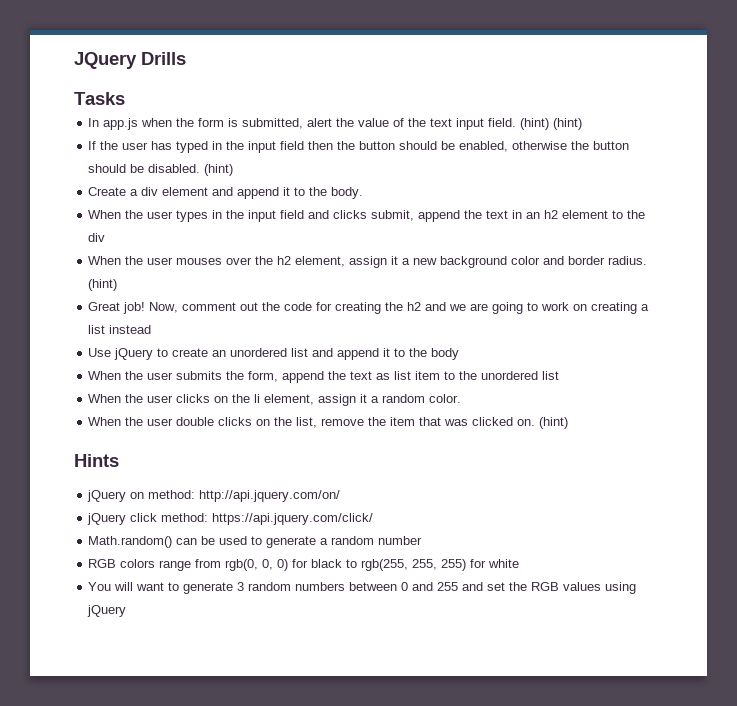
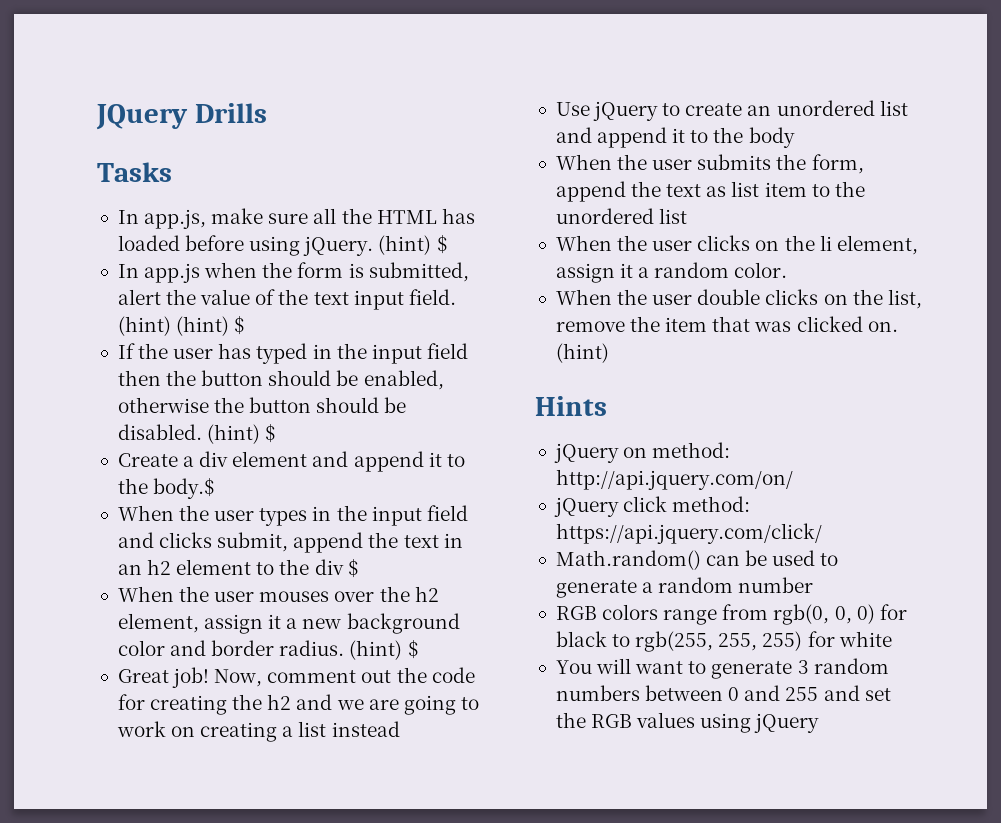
+ In app.js, make sure all the HTML has loaded before using jQuery. (hint) $
- (hint) (hint)
+ (hint) (hint) $
- If the user has typed in the input field then the button should be enabled, otherwise the button should be disabled. (hint)
+ If the user has typed in the input field then the button should be enabled, otherwise the button should be disabled. (hint) $
- Create a div element and append it to the body.
+ Create a div element and append it to the body.$
- When the user types in the input field and clicks submit, append the text in an h2 element to the div
+ When the user types in the input field and clicks submit, append the text in an h2 element to the div $
- When the user mouses over the h2 element, assign it a new background color and border radius. (hint)
+ When the user mouses over the h2 element, assign it a new background color and border radius. (hint) $

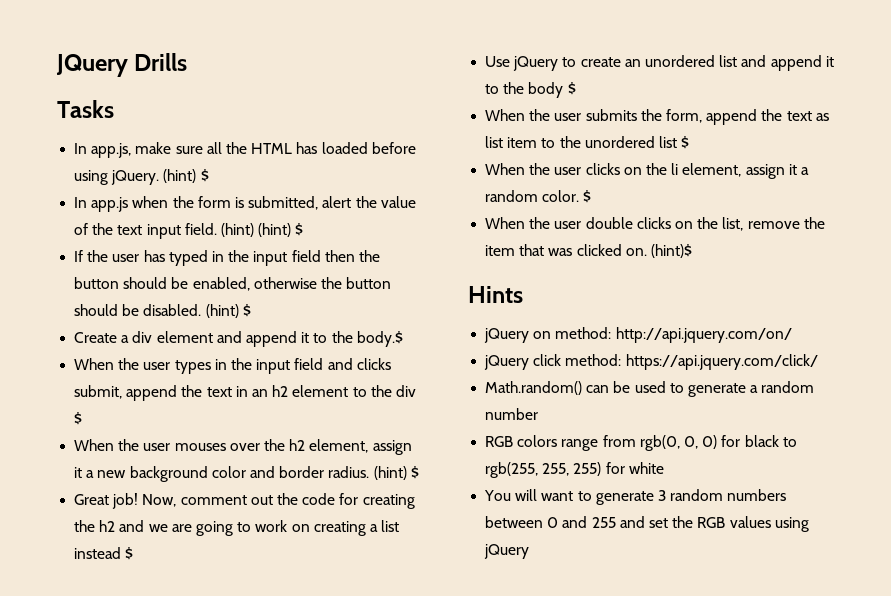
- Now, comment out the code for creating the h2 and we are going to work on creating a list instead
+ Now, comment out the code for creating the h2 and we are going to work on creating a list instead $
- Use jQuery to create an unordered list and append it to the body
+ Use jQuery to create an unordered list and append it to the body $
- When the user submits the form, append the text as list item to the unordered list
+ When the user submits the form, append the text as list item to the unordered list $
- When the user clicks on the li element, assign it a random color.
+ When the user clicks on the li element, assign it a random color. $
- When the user double clicks on the list, remove the item that was clicked on. (hint)
+ When the user double clicks on the list, remove the item that was clicked on. (hint)$

